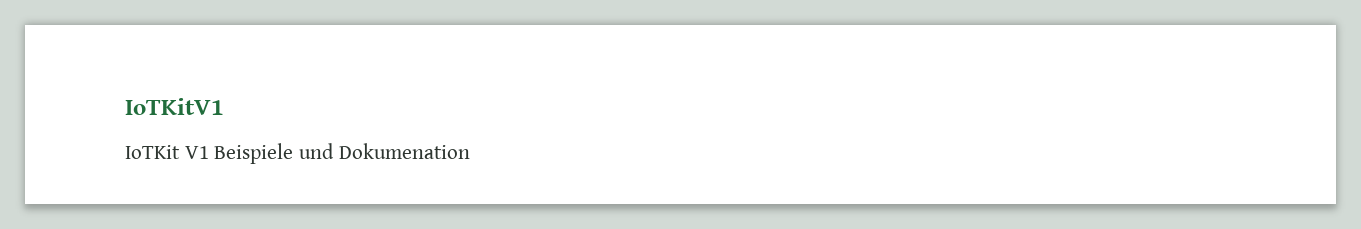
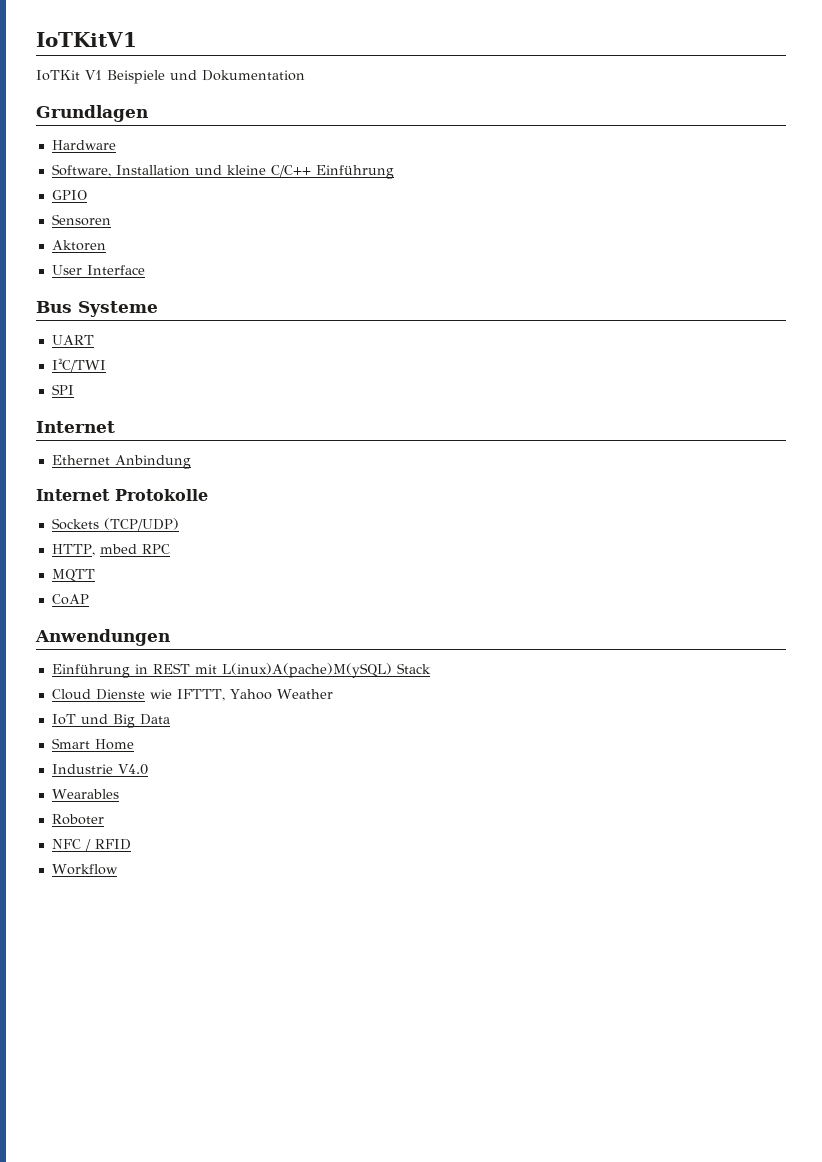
- IoTKit V1 Beispiele und Dokumenation
+ IoTKit V1 Beispiele und Dokumentation
+ Grundlagen
+ Hardware
+ Software, Installation und kleine C/C++ Einführung
+ GPIO
+ Sensoren
+ Aktoren
+ User Interface
+ Bus Systeme
+ UART
+ I²C/TWI
+ SPI
+ Internet
+ Ethernet Anbindung
+ Internet Protokolle
+ Sockets (TCP/UDP)
+ HTTP, mbed RPC
+ MQTT
+ CoAP
+ Anwendungen
+ Einführung in REST mit L(inux)A(pache)M(ySQL) Stack
+ Cloud Dienste wie IFTTT, Yahoo Weather
+ IoT und Big Data
+ Smart Home
+ Industrie V4.0
+ Wearables
+ Roboter
+ NFC / RFID
+ Workflow

